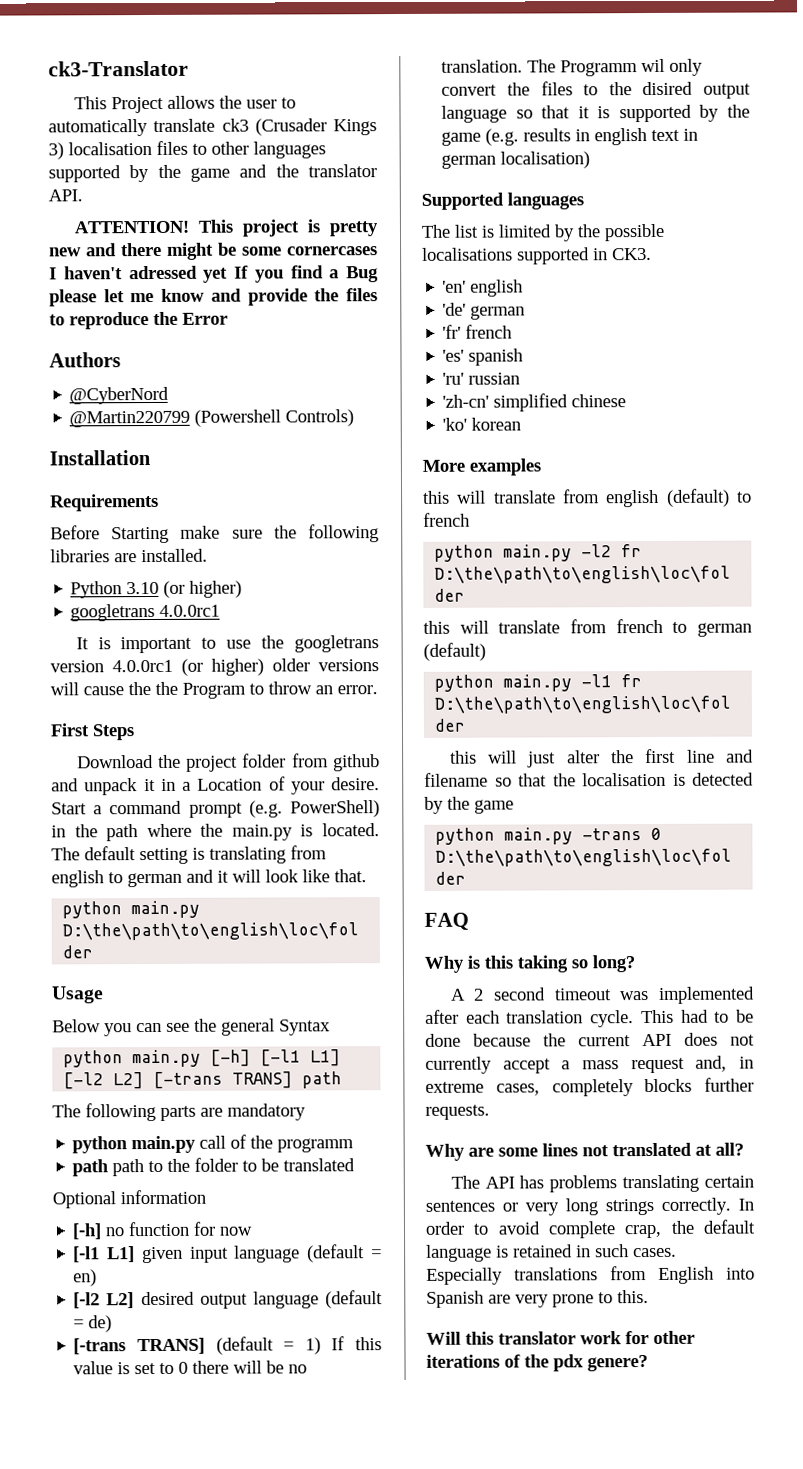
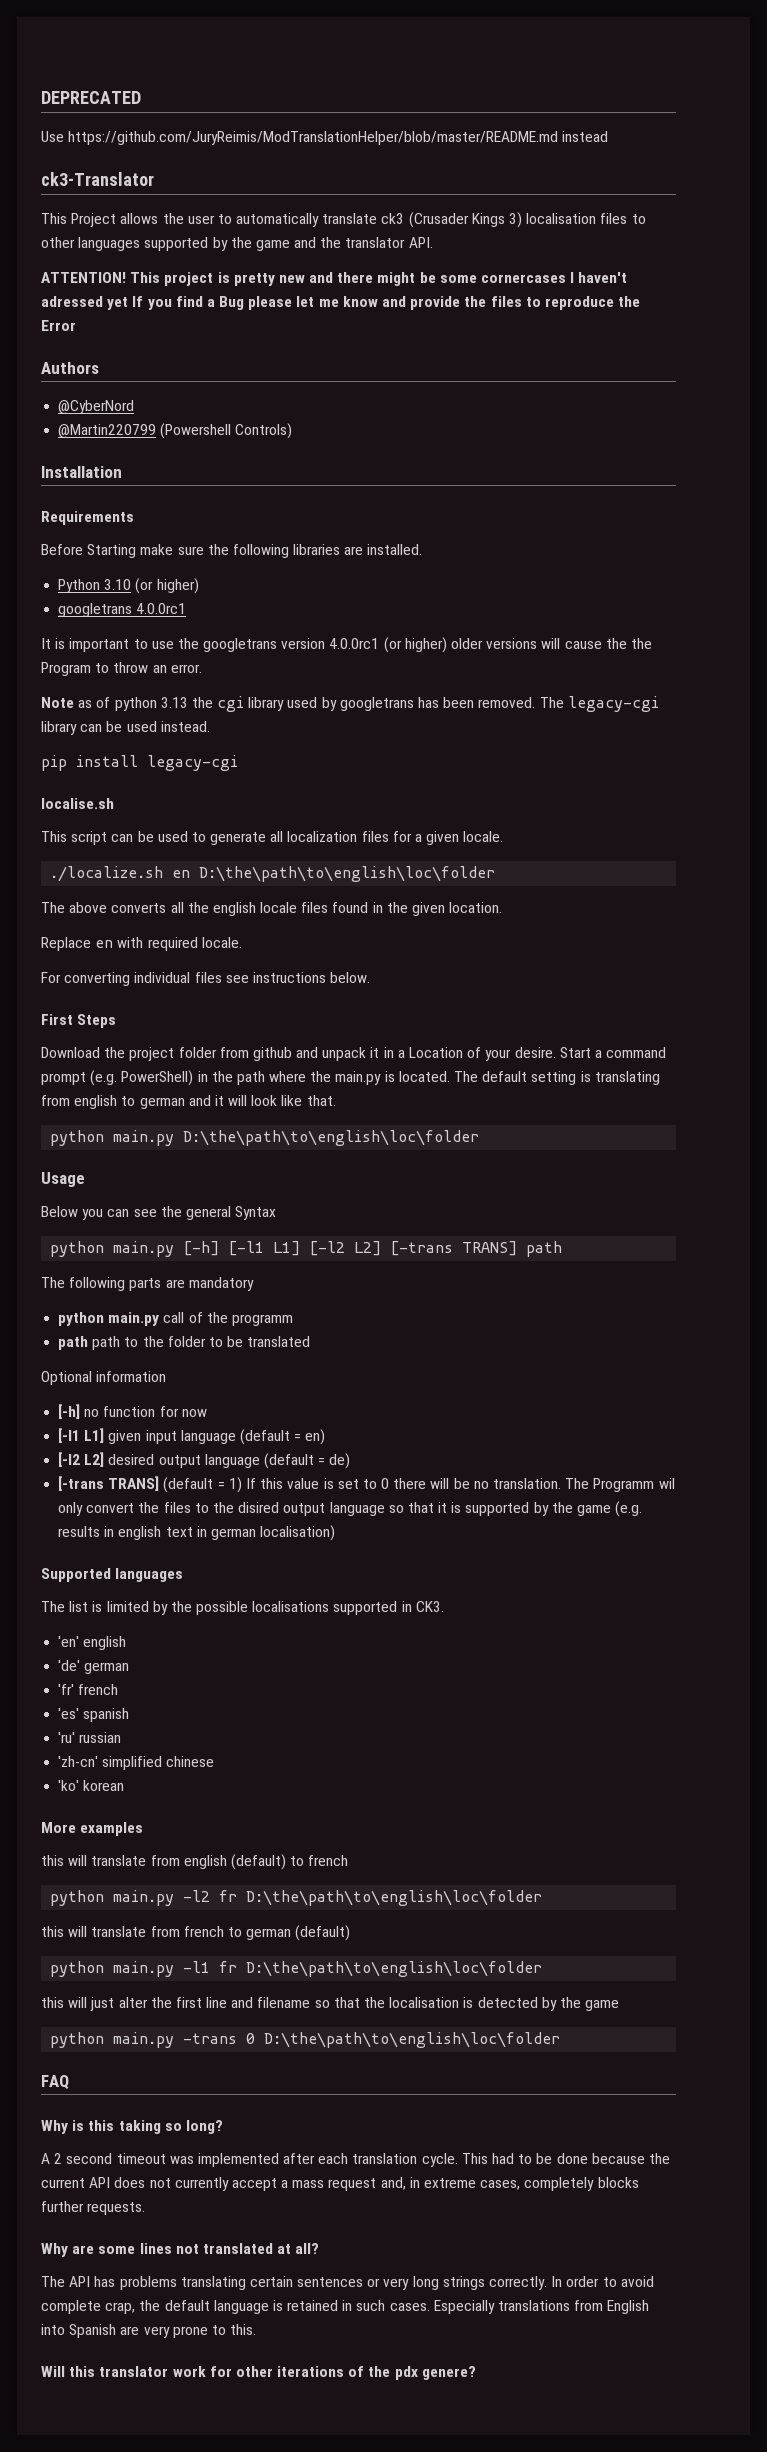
+ DEPRECATED
+ Use https://github.com/JuryReimis/ModTranslationHelper/blob/master/README.md instead
+ Note as of python 3.13 the cgi library used by googletrans has been removed. The legacy-cgi library can be used instead.
+ pip install legacy-cgi
+ localise.sh
+ This script can be used to generate all localization files for a given locale.
+ ./localize.sh en D:\the\path\to\english\loc\folder
+ The above converts all the english locale files found in the given location.
+ Replace en with required locale.
+ For converting individual files see instructions below.

